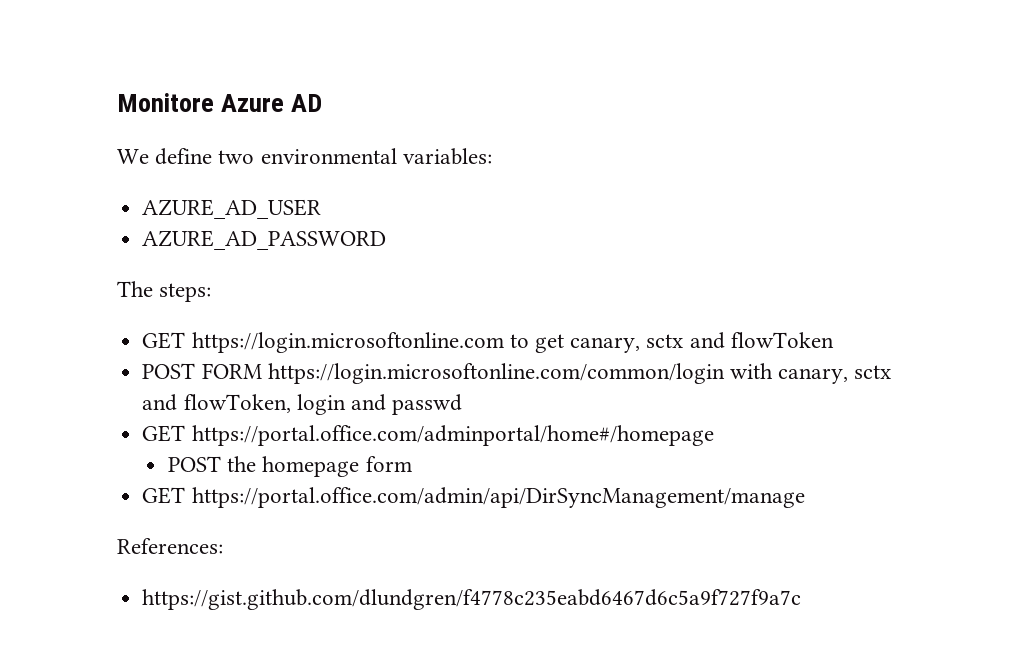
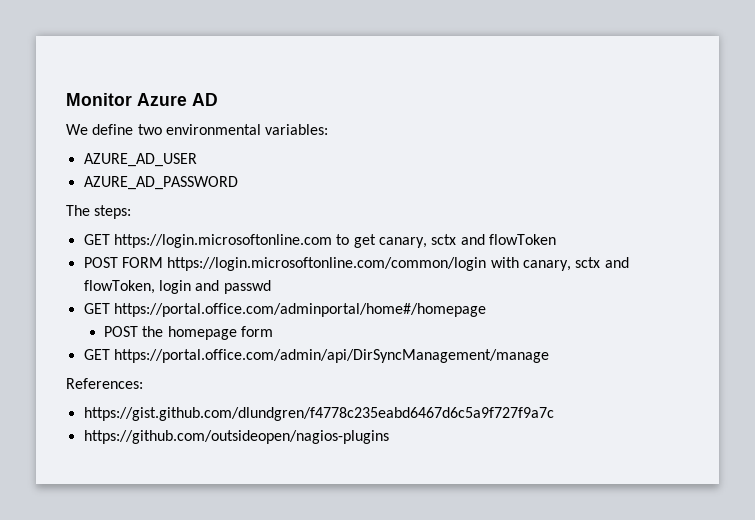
- Monitore Azure AD
+ Monitor Azure AD
+ https://github.com/outsideopen/nagios-plugins

